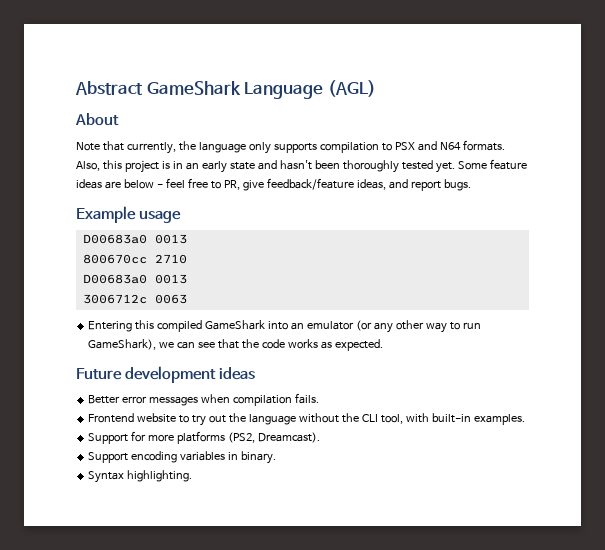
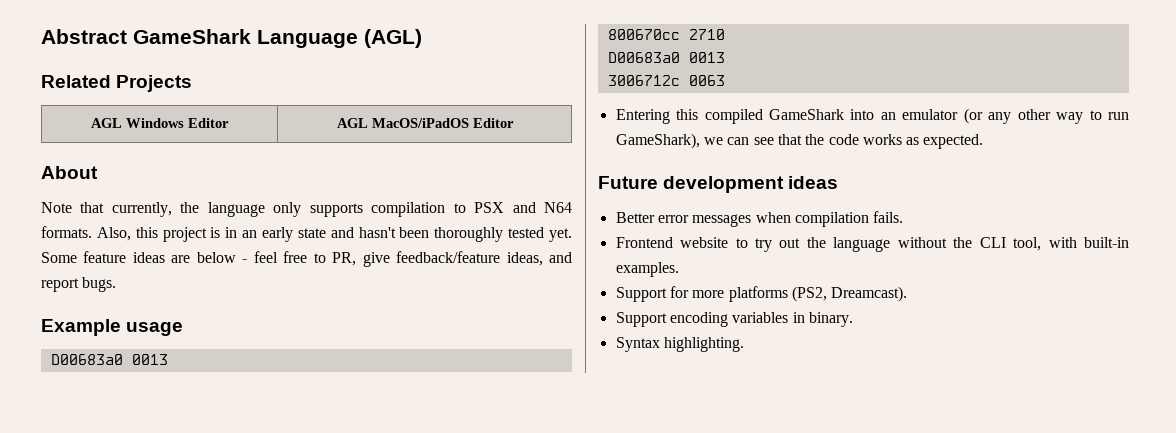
+ Related Projects
+ AGL Windows Editor | AGL MacOS/iPadOS Editor

